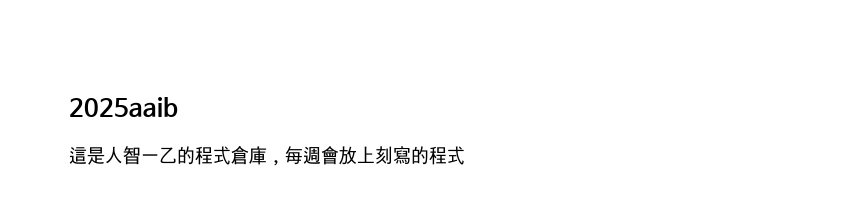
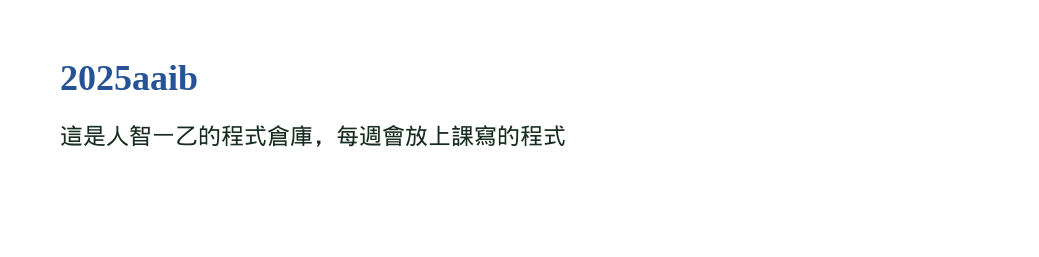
- 這是人智一乙的程式倉庫，每週會放上刻寫的程式
+ 這是人智一乙的程式倉庫，每週會放上課寫的程式

